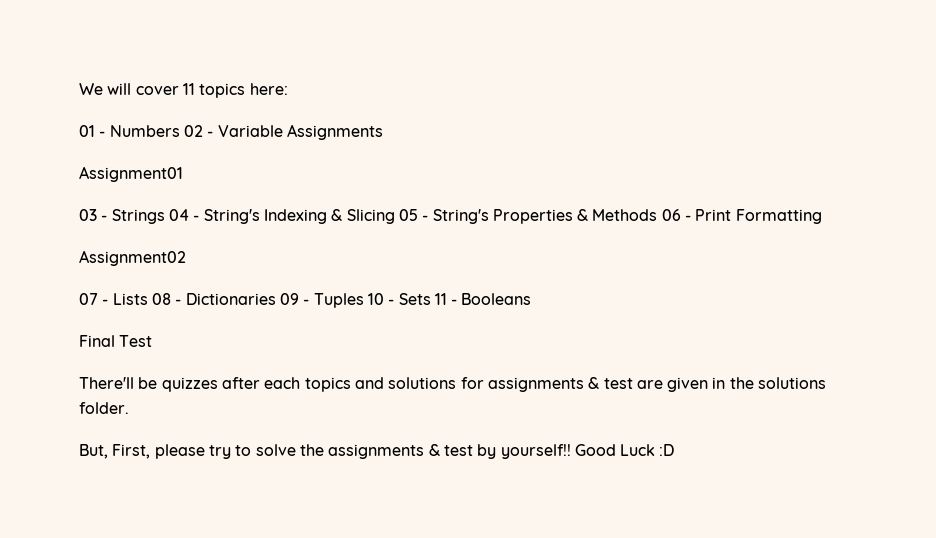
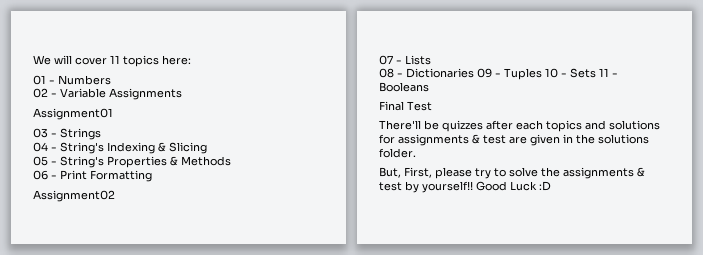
- 01 - Numbers 02 - Variable Assignments
+ 01 - Numbers
+ 02 - Variable Assignments
- 03 - Strings 04 - String's Indexing & Slicing 05 - String's Properties & Methods 06 - Print Formatting
+ 03 - Strings
+ 04 - String's Indexing & Slicing
+ 05 - String's Properties & Methods
+ 06 - Print Formatting
- 07 - Lists 08 - Dictionaries 09 - Tuples 10 - Sets 11 - Booleans
+ 07 - Lists
+ 08 - Dictionaries 09 - Tuples 10 - Sets 11 - Booleans

